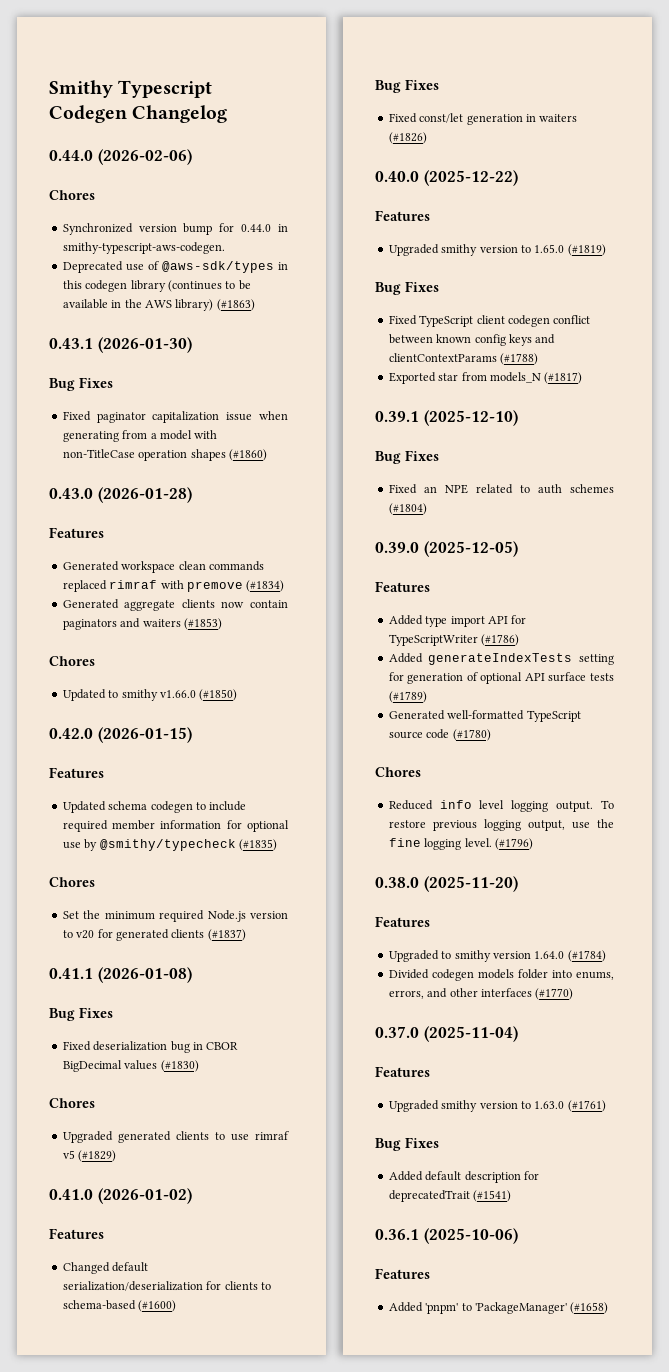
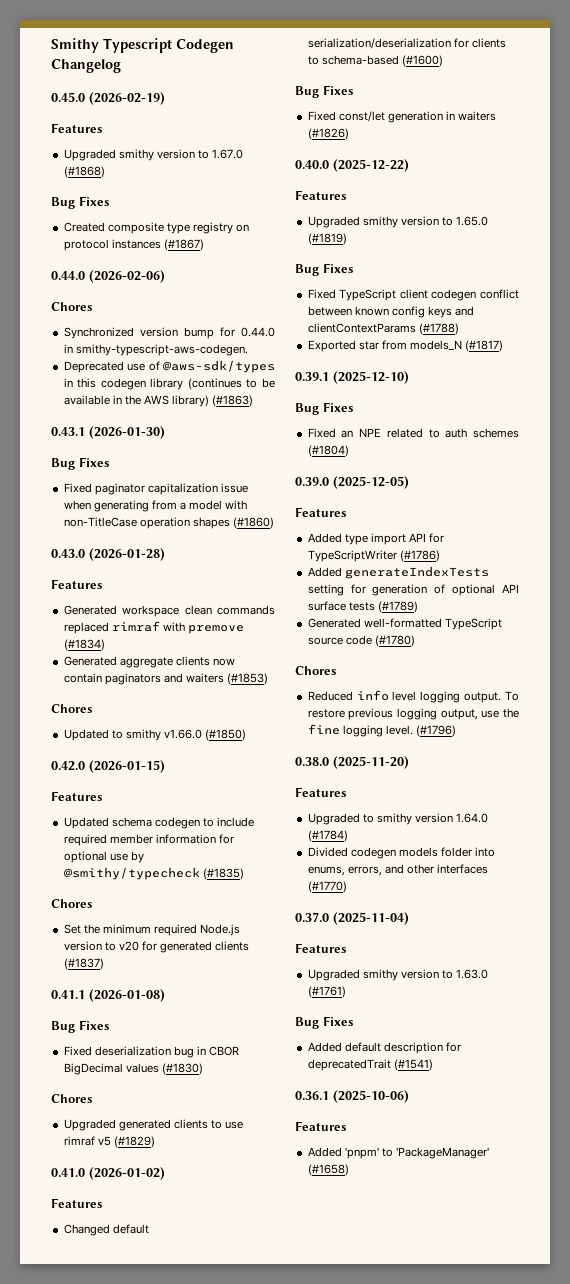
+ 0.45.0 (2026-02-19)
+ Features
+ Upgraded smithy version to 1.67.0 (#1868)
+ Bug Fixes
+ Created composite type registry on protocol instances (#1867)

